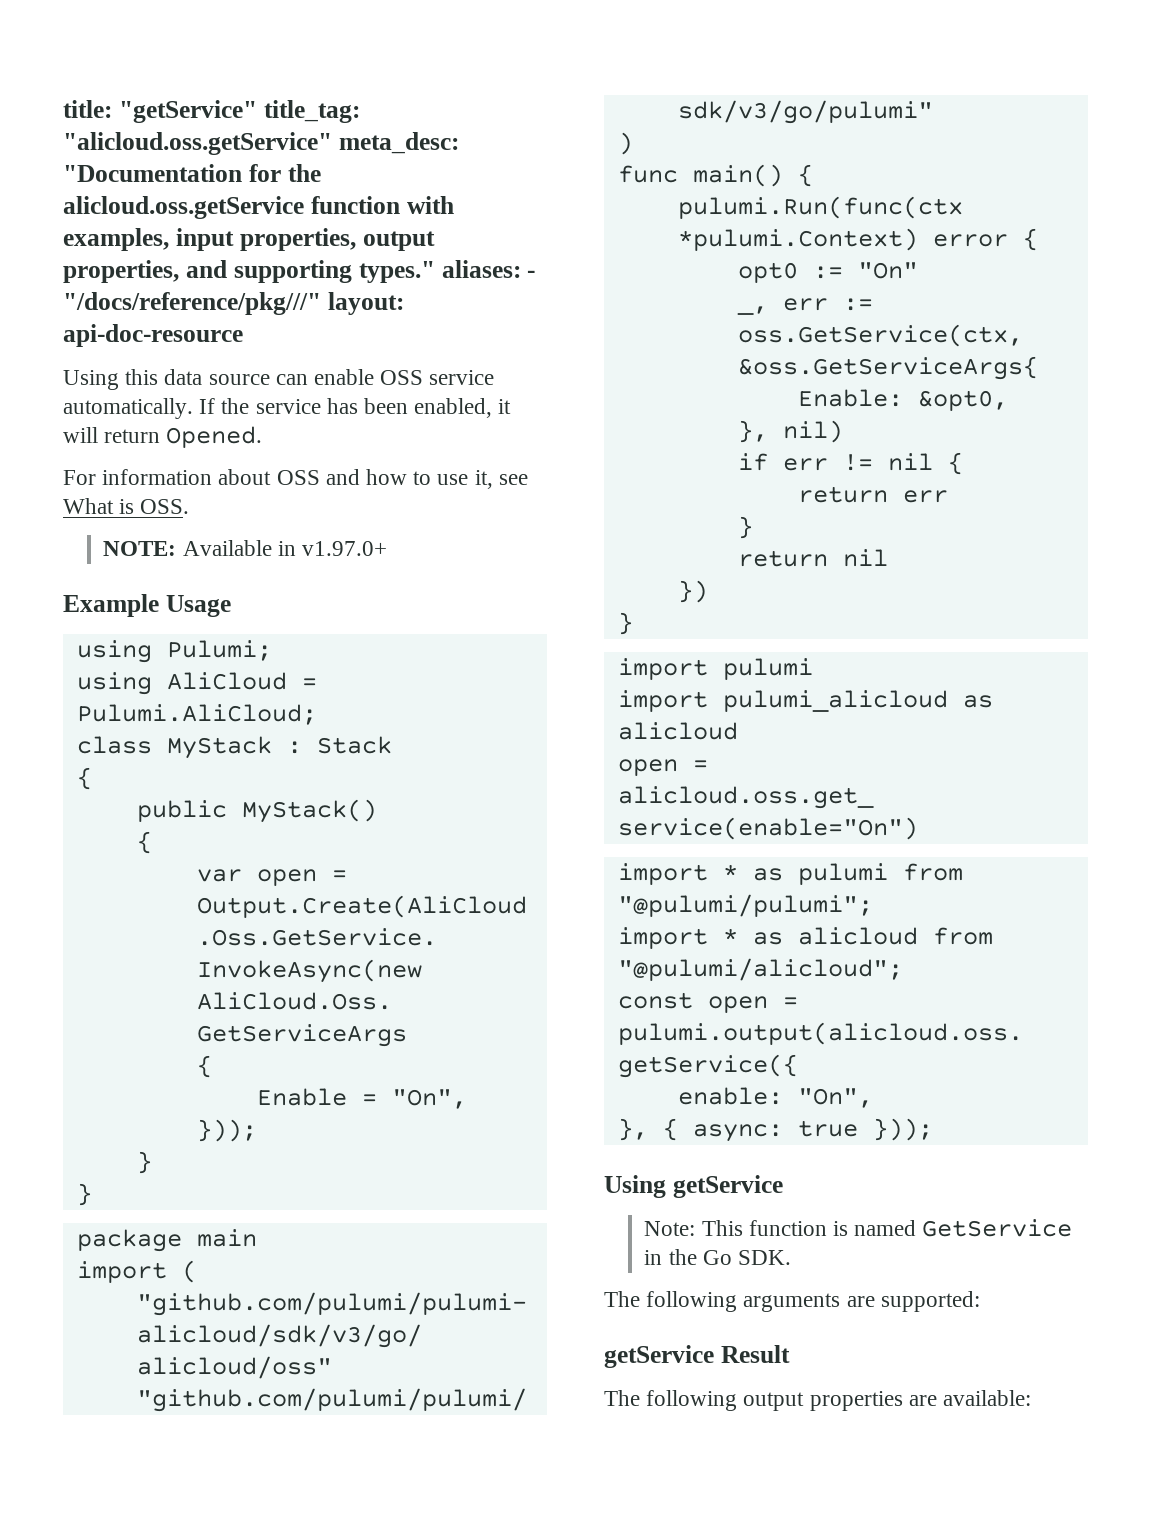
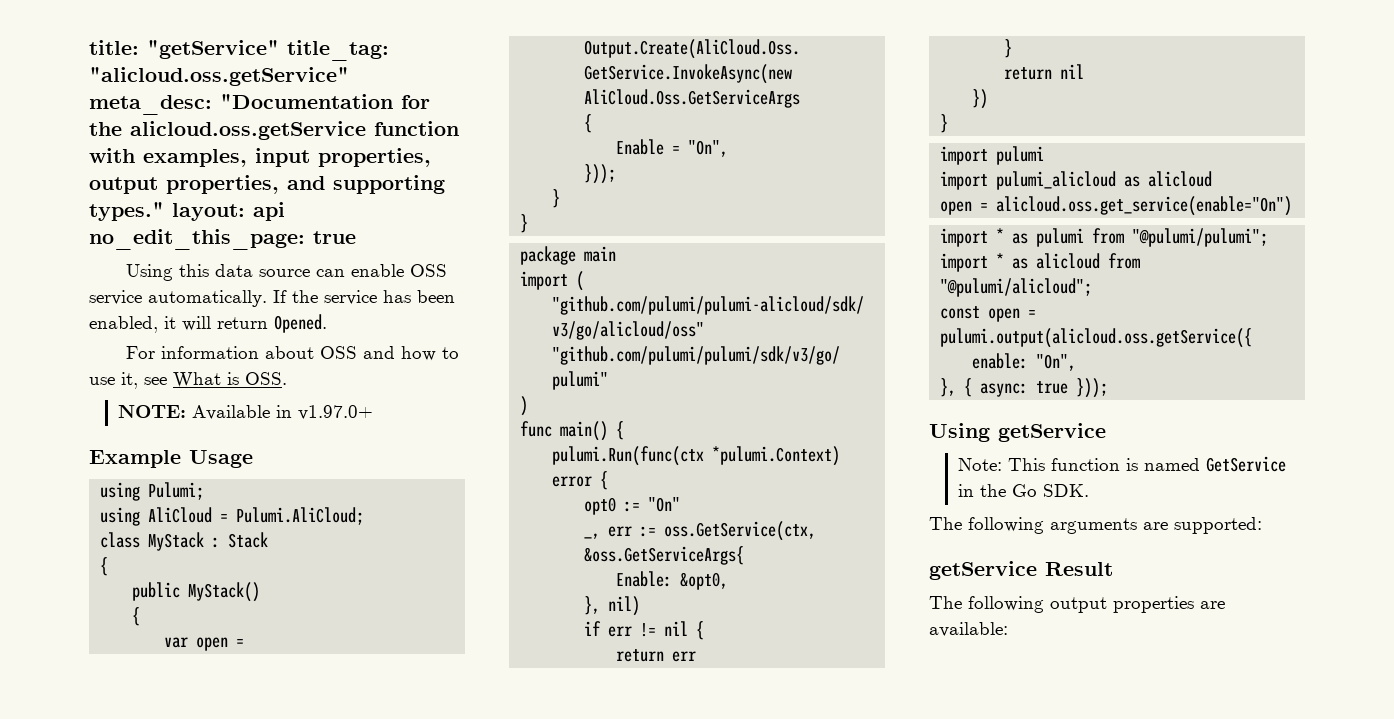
- title: "getService" title_tag: "alicloud.oss.getService" meta_desc: "Documentation for the alicloud.oss.getService function with examples, input properties, output properties, and supporting types." aliases: - "/docs/reference/pkg///" layout: api-doc-resource
+ title: "getService" title_tag: "alicloud.oss.getService" meta_desc: "Documentation for the alicloud.oss.getService function with examples, input properties, output properties, and supporting types." layout: api no_edit_this_page: true

